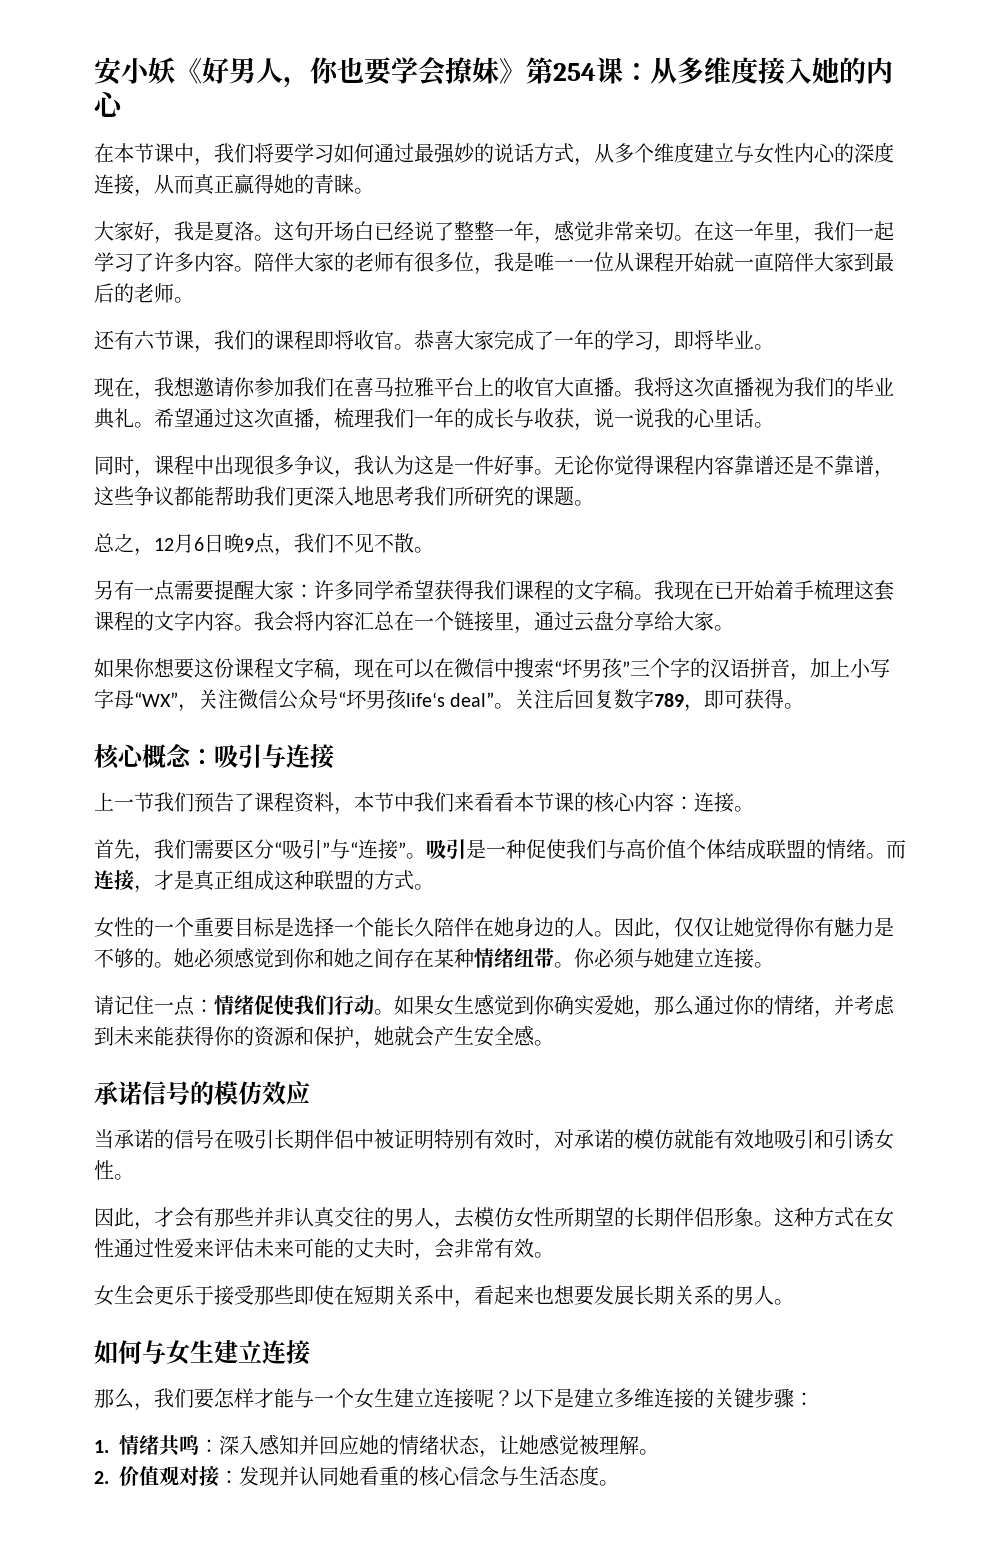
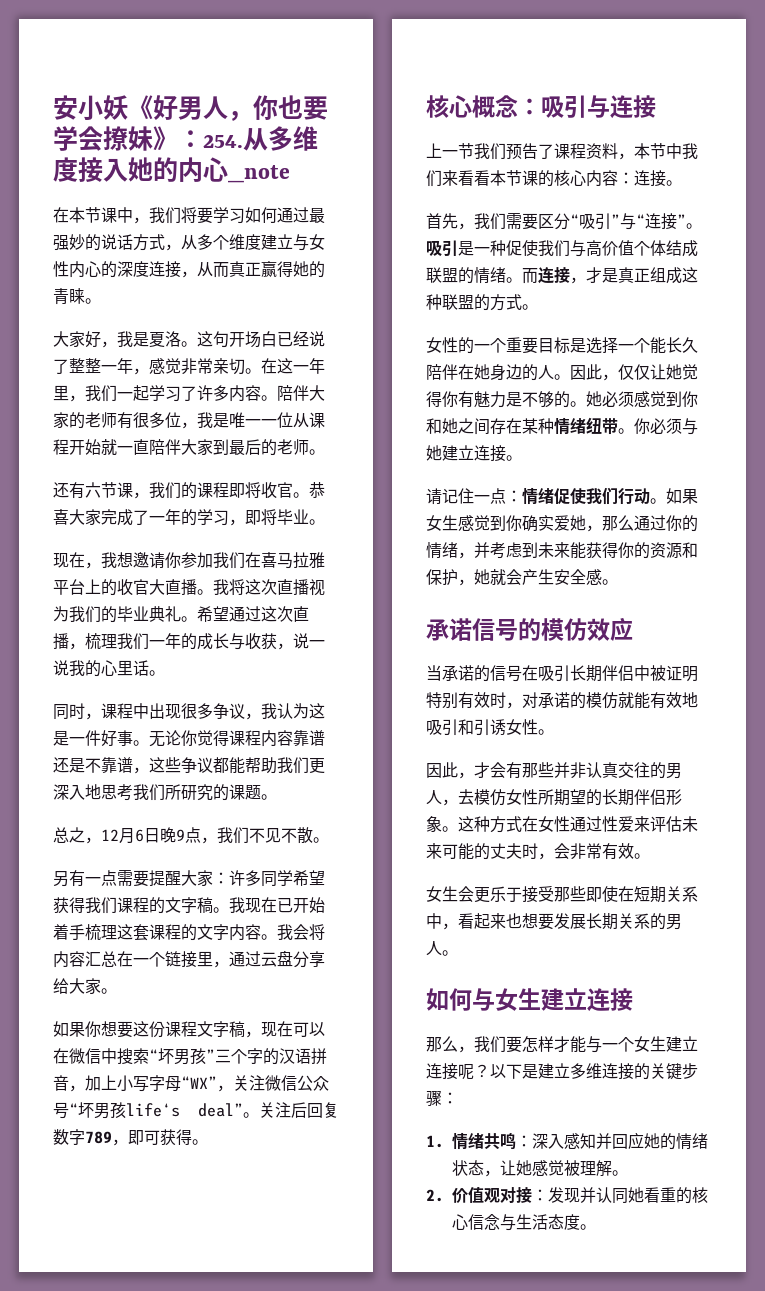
- 安小妖《好男人，你也要学会撩妹》第254课：从多维度接入她的内心
+ 安小妖《好男人，你也要学会撩妹》：254.从多维度接入她的内心_note

